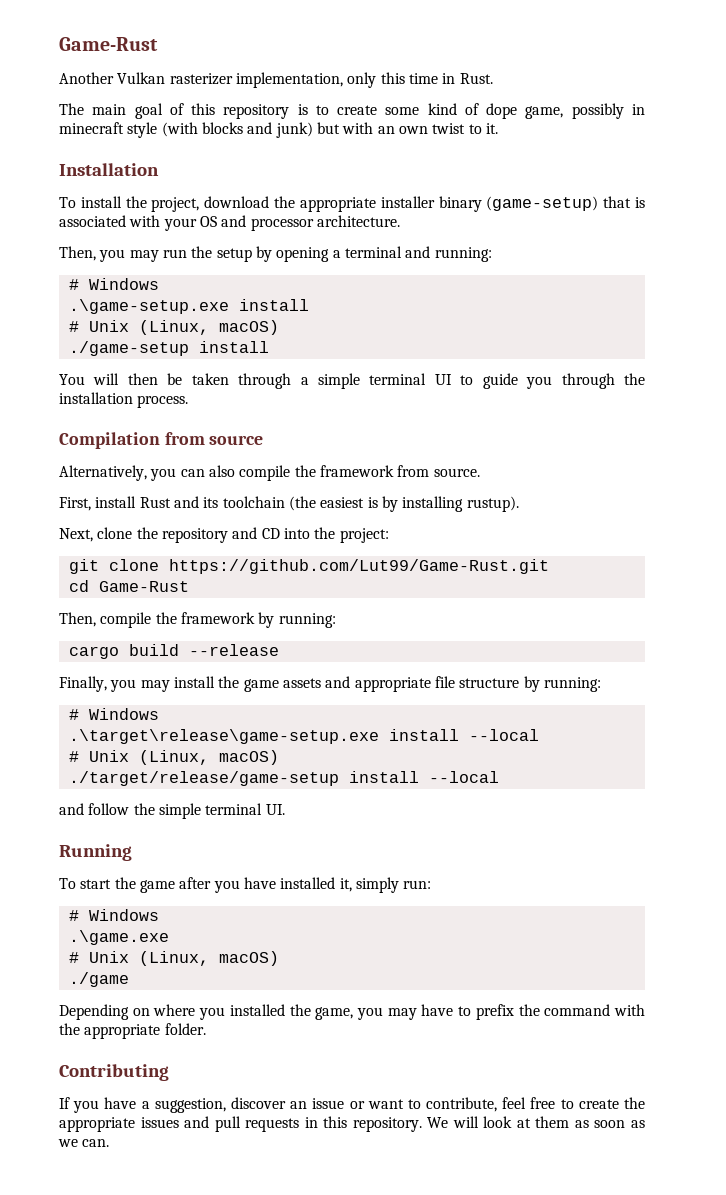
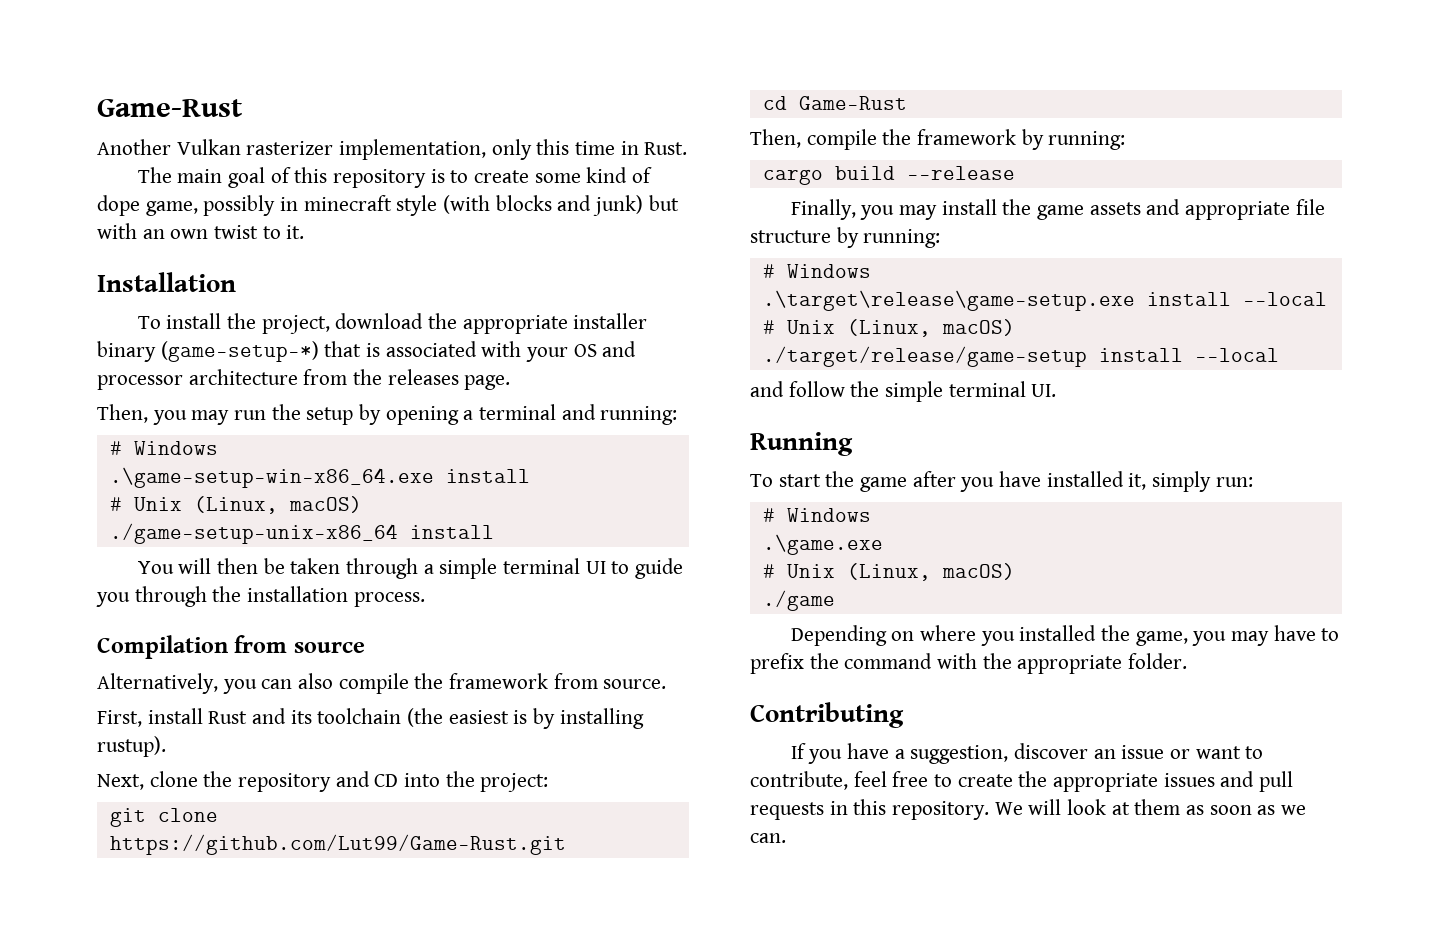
- To install the project, download the appropriate installer binary (game-setup) that is associated with your OS and processor architecture.
+ To install the project, download the appropriate installer binary (game-setup-*) that is associated with your OS and processor architecture from the releases page.
- .\game-setup.exe install
+ .\game-setup-win-x86_64.exe install
- ./game-setup install
+ ./game-setup-unix-x86_64 install

